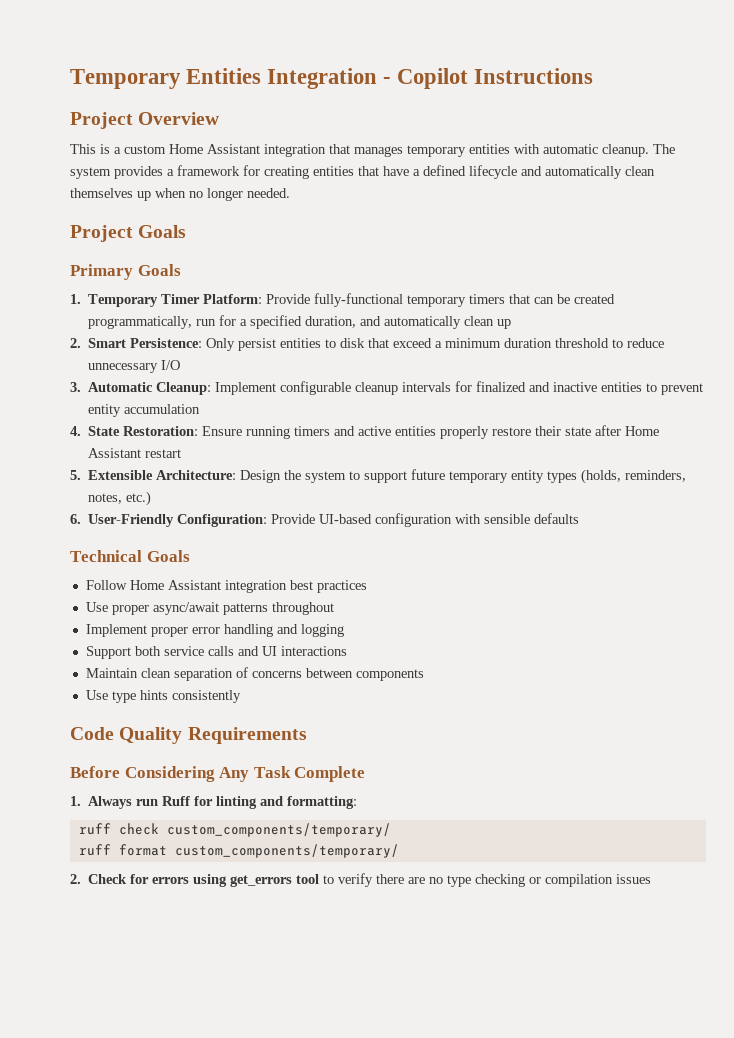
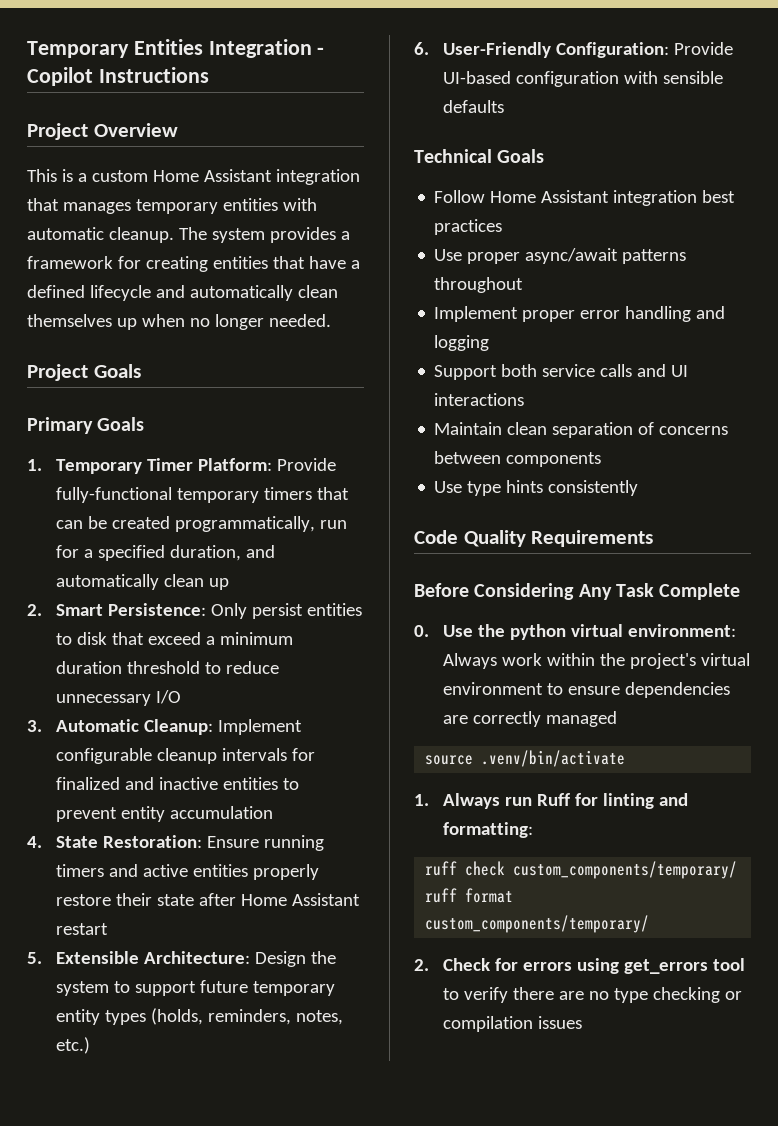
+ 0. Use the python virtual environment: Always work within the project's virtual environment to ensure dependencies are correctly managed
+ source .venv/bin/activate

